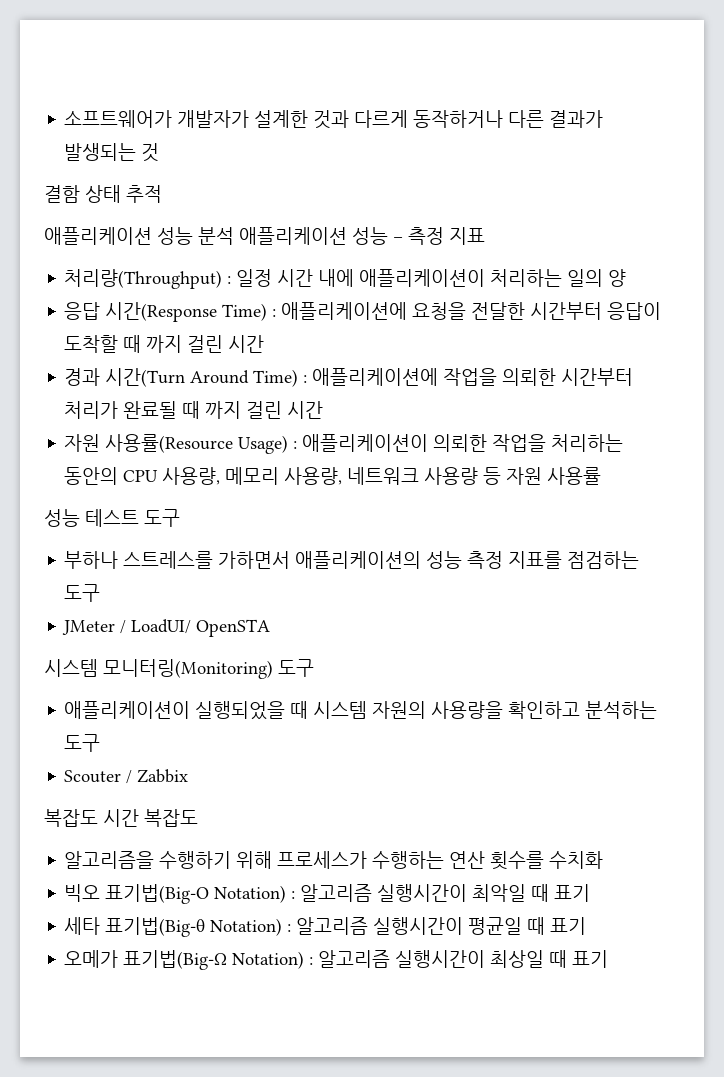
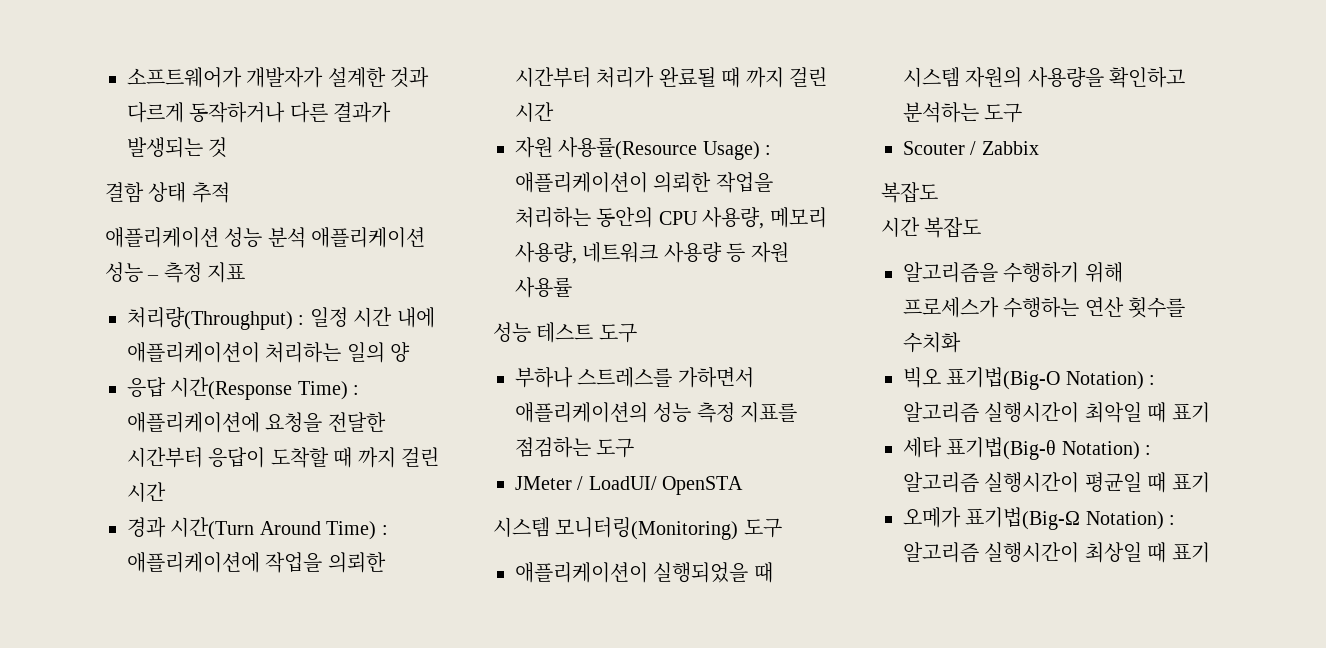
  Scouter / Zabbix
- 복잡도 시간 복잡도
+ 복잡도
+ 시간 복잡도

